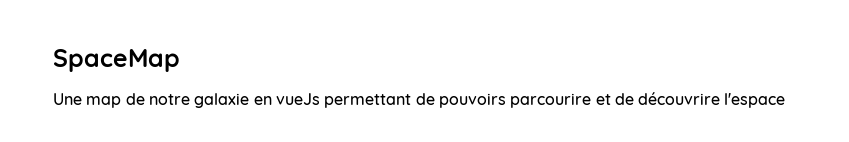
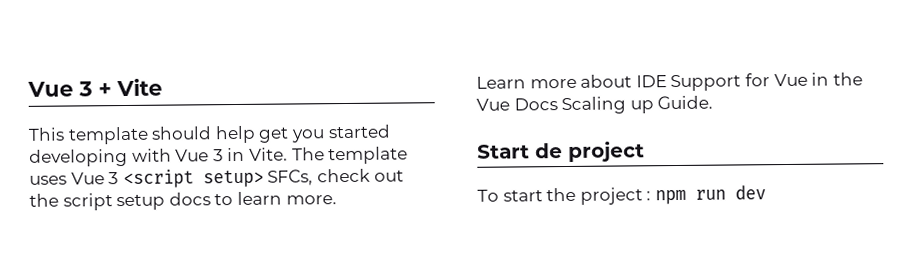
- SpaceMap
- Une map de notre galaxie en vueJs permettant de pouvoirs parcourire et de découvrire l'espace
+ Vue 3 + Vite
+ This template should help get you started developing with Vue 3 in Vite. The template uses Vue 3 <script setup> SFCs, check out the script setup docs to learn more.
+ Learn more about IDE Support for Vue in the Vue Docs Scaling up Guide.
+ Start de project
+ To start the project : npm run dev

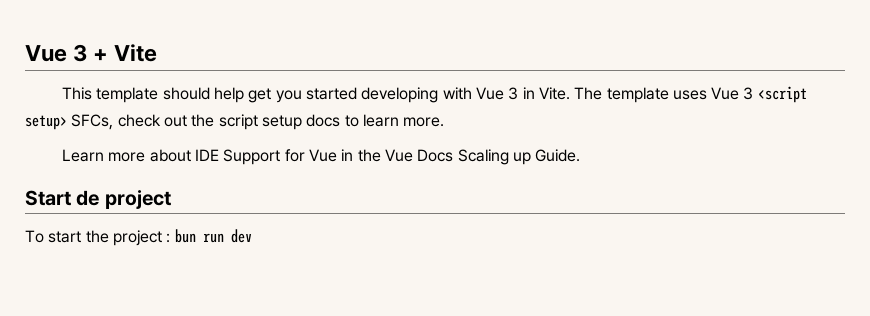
- To start the project : npm run dev
+ To start the project : bun run dev

